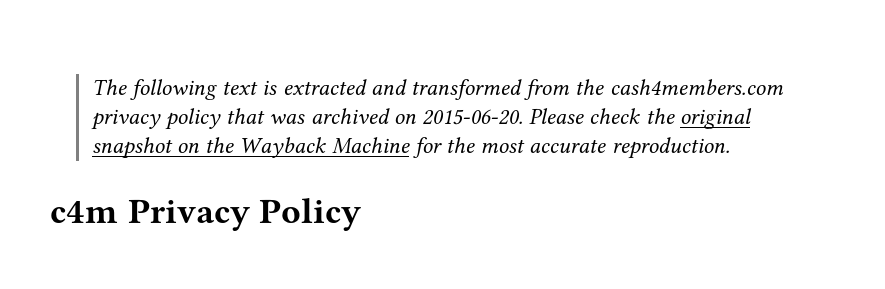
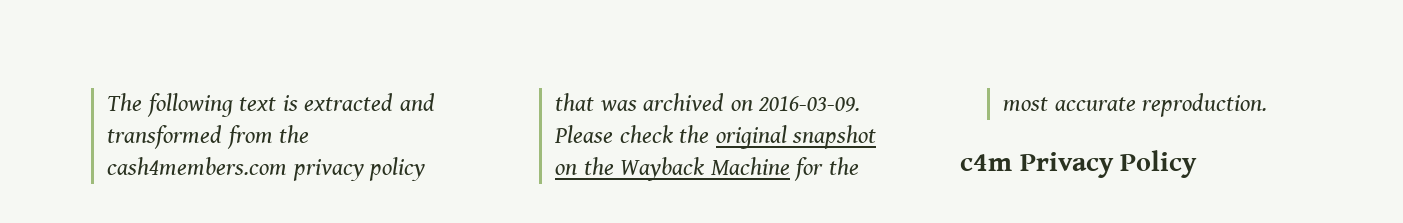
- The following text is extracted and transformed from the cash4members.com privacy policy that was archived on 2015-06-20.
+ The following text is extracted and transformed from the cash4members.com privacy policy that was archived on 2016-03-09.

